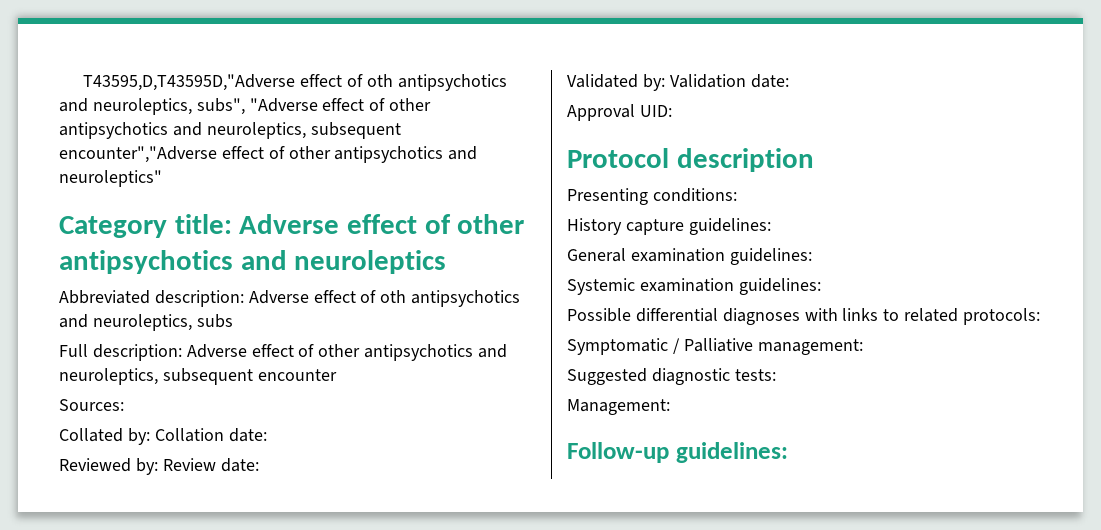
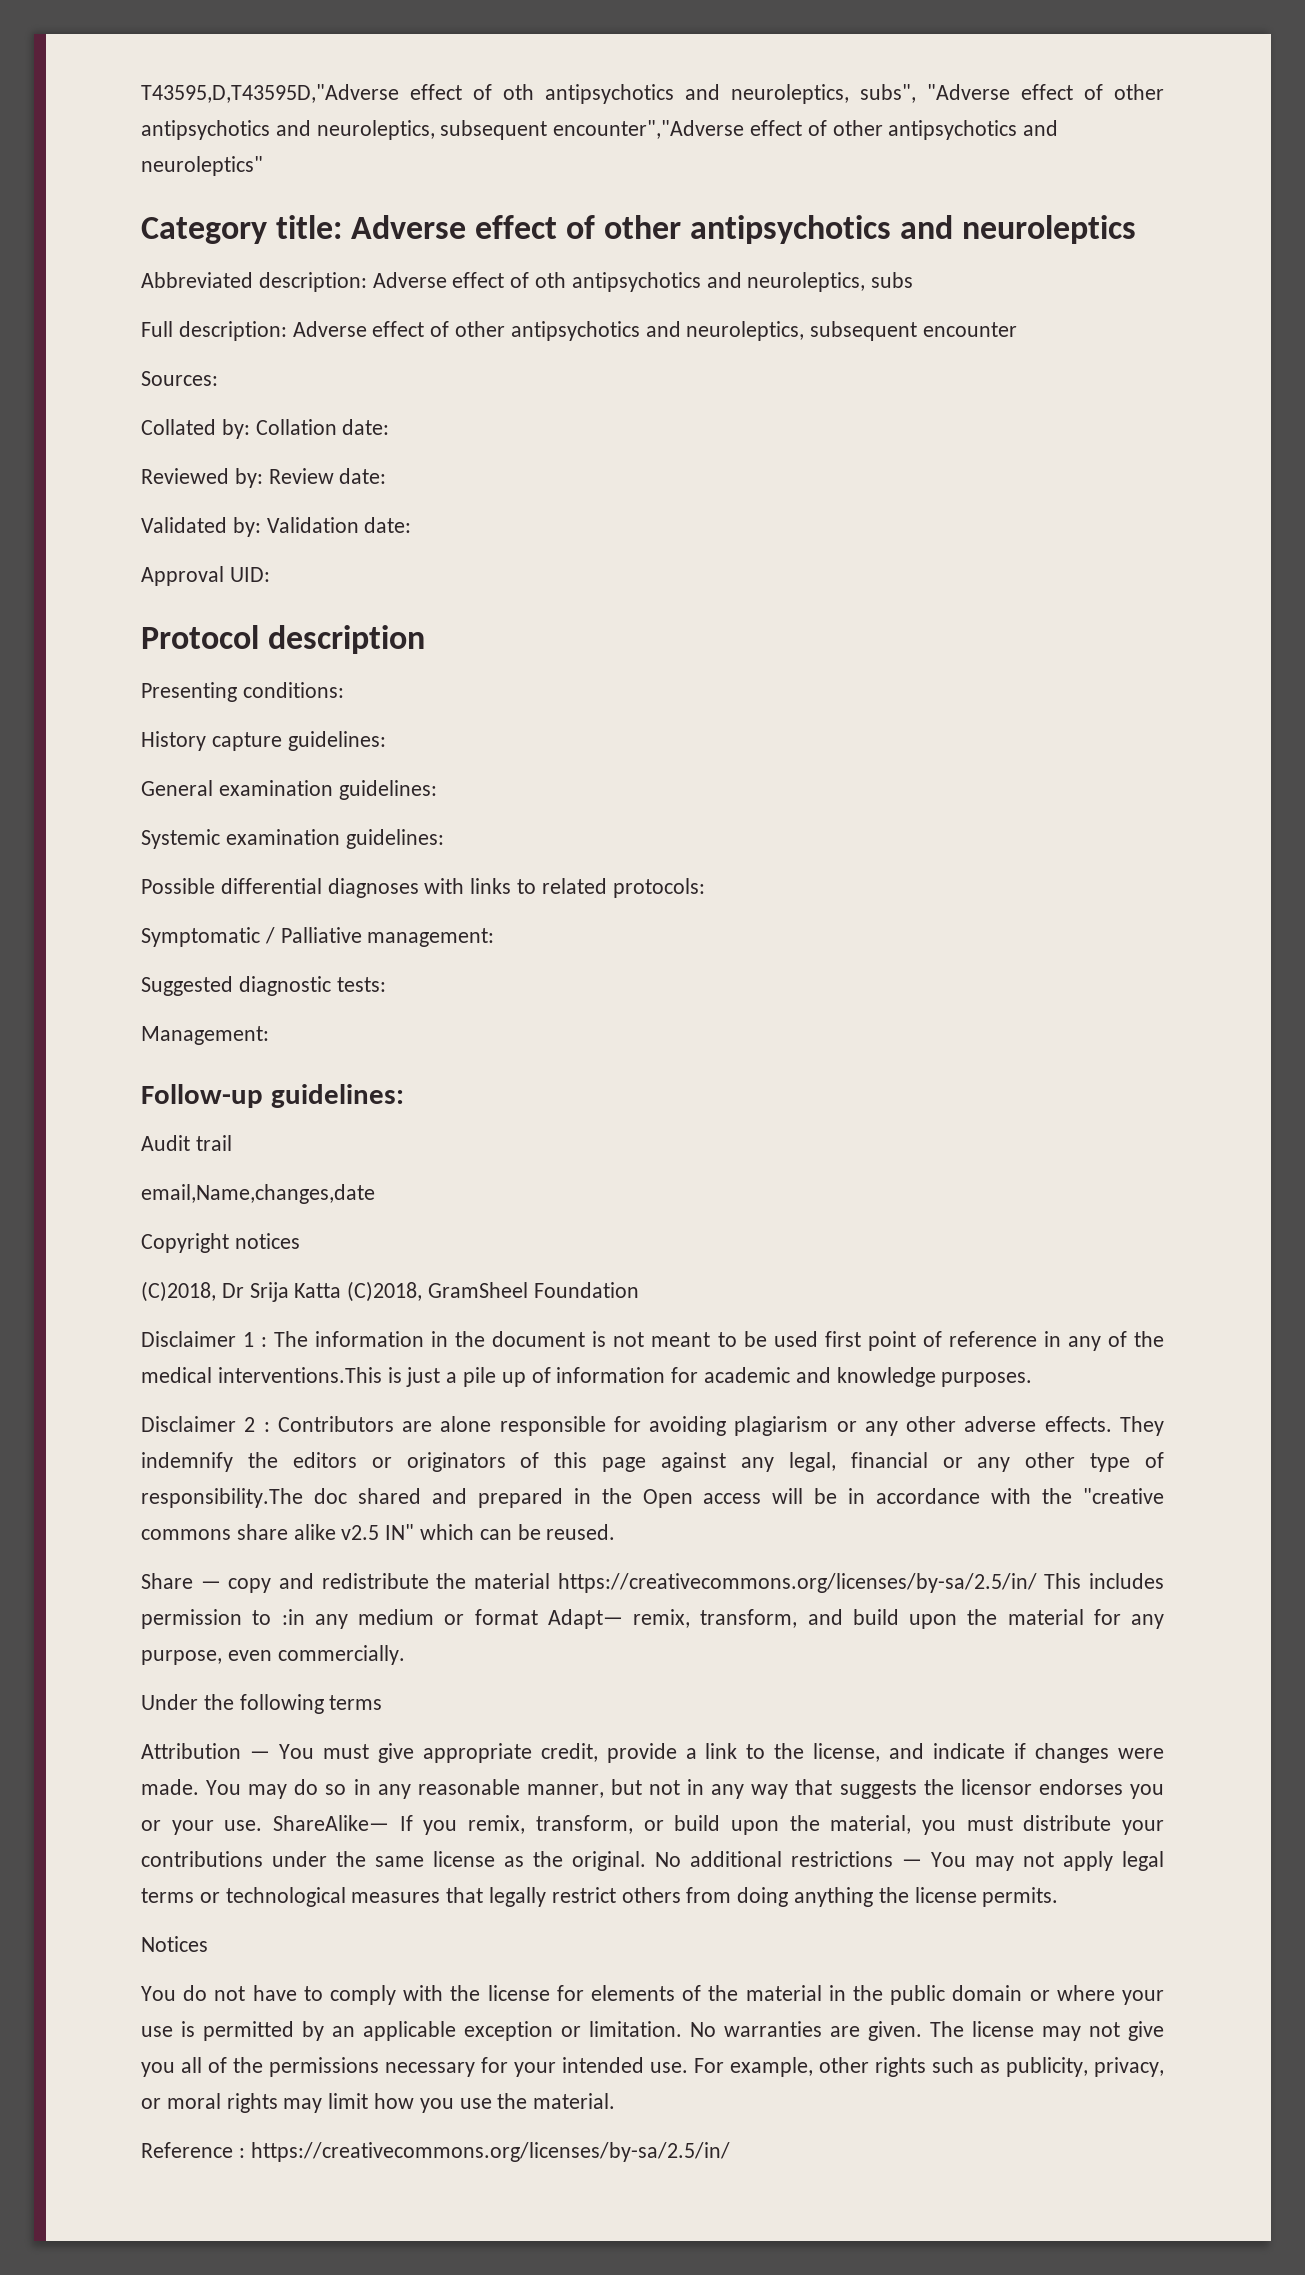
+ Audit trail
+ email,Name,changes,date
+ Copyright notices
+ (C)2018, Dr Srija Katta (C)2018, GramSheel Foundation
+ Disclaimer 1 : The information in the document is not meant to be used first point of reference in any of the medical interventions.This is just a pile up of information for academic and knowledge purposes.
+ Disclaimer 2 : Contributors are alone responsible for avoiding plagiarism or any other adverse effects. They indemnify the editors or originators of this page against any legal, financial or any other type of responsibility.The doc shared and prepared in the Open access will be in accordance with the "creative commons share alike v2.5 IN" which can be reused.
+ Share — copy and redistribute the material https://creativecommons.org/licenses/by-sa/2.5/in/ This includes permission to :in any medium or format Adapt— remix, transform, and build upon the material for any purpose, even commercially.
+ Under the following terms
+ Attribution — You must give appropriate credit, provide a link to the license, and indicate if changes were made. You may do so in any reasonable manner, but not in any way that suggests the licensor endorses you or your use. ShareAlike— If you remix, transform, or build upon the material, you must distribute your contributions under the same license as the original. No additional restrictions — You may not apply legal terms or technological measures that legally restrict others from doing anything the license permits.
+ Notices
+ You do not have to comply with the license for elements of the material in the public domain or where your use is permitted by an applicable exception or limitation. No warranties are given. The license may not give you all of the permissions necessary for your intended use. For example, other rights such as publicity, privacy, or moral rights may limit how you use the material.
+ Reference : https://creativecommons.org/licenses/by-sa/2.5/in/

